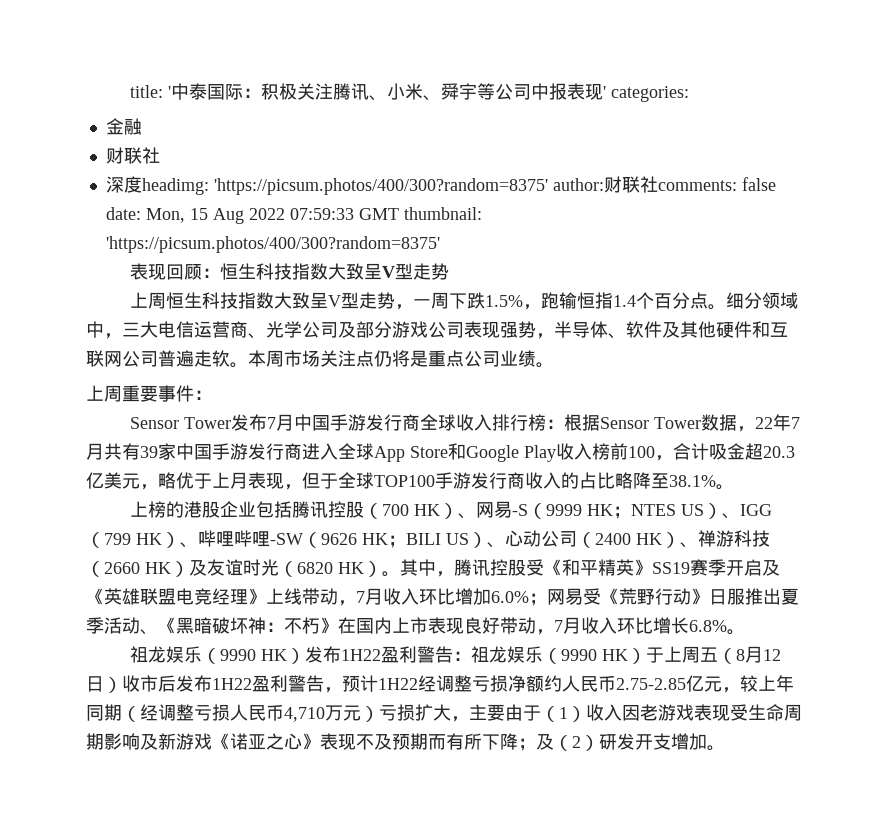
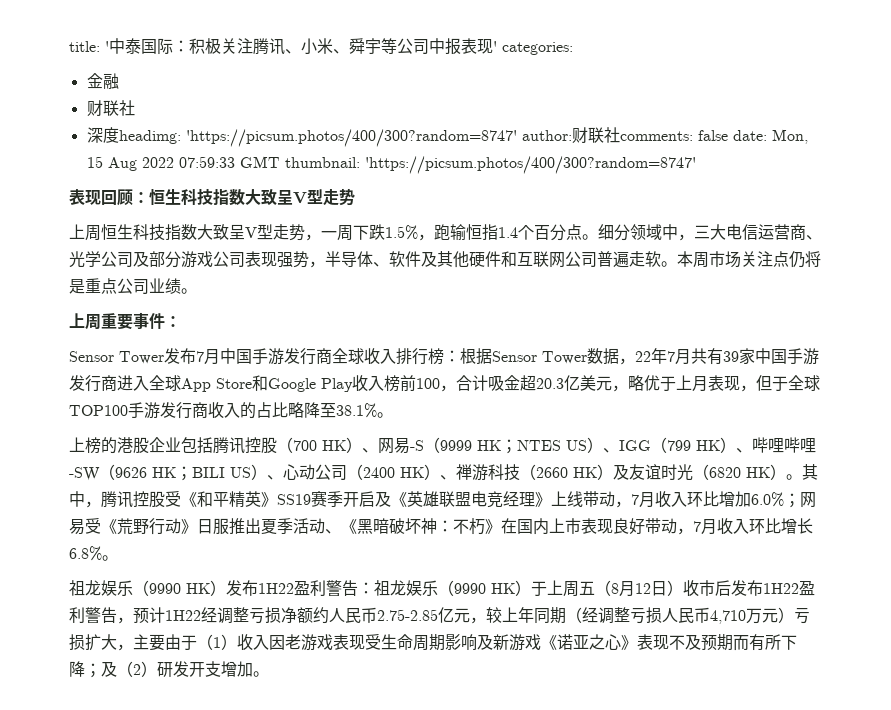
- 深度headimg: 'https://picsum.photos/400/300?random=8375' author:财联社comments: false date: Mon, 15 Aug 2022 07:59:33 GMT thumbnail: 'https://picsum.photos/400/300?random=8375'
+ 深度headimg: 'https://picsum.photos/400/300?random=8747' author:财联社comments: false date: Mon, 15 Aug 2022 07:59:33 GMT thumbnail: 'https://picsum.photos/400/300?random=8747'

